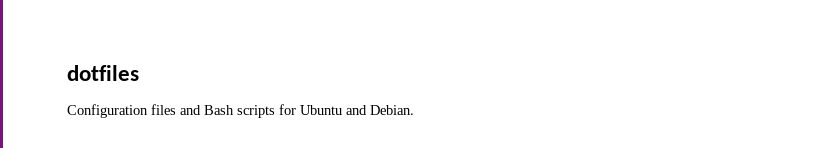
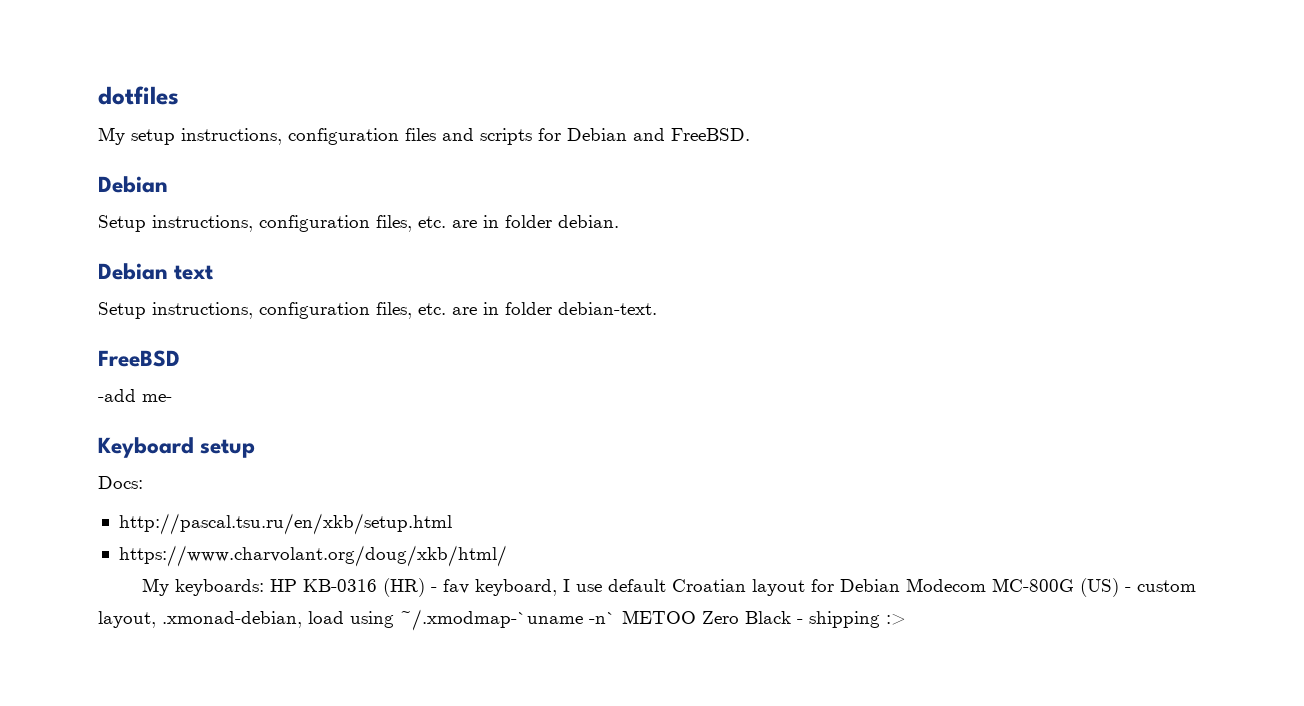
- Configuration files and Bash scripts for Ubuntu and Debian.
+ My setup instructions, configuration files and scripts for Debian and FreeBSD.
+ Debian
+ Setup instructions, configuration files, etc. are in folder debian.
+ Debian text
+ Setup instructions, configuration files, etc. are in folder debian-text.
+ FreeBSD
+ -add me-
+ Keyboard setup
+ Docs:
+ http://pascal.tsu.ru/en/xkb/setup.html
+ https://www.charvolant.org/doug/xkb/html/
+ My keyboards: HP KB-0316 (HR) - fav keyboard, I use default Croatian layout for Debian Modecom MC-800G (US) - custom layout, .xmonad-debian, load using ~/.xmodmap-`uname -n` METOO Zero Black - shipping :>

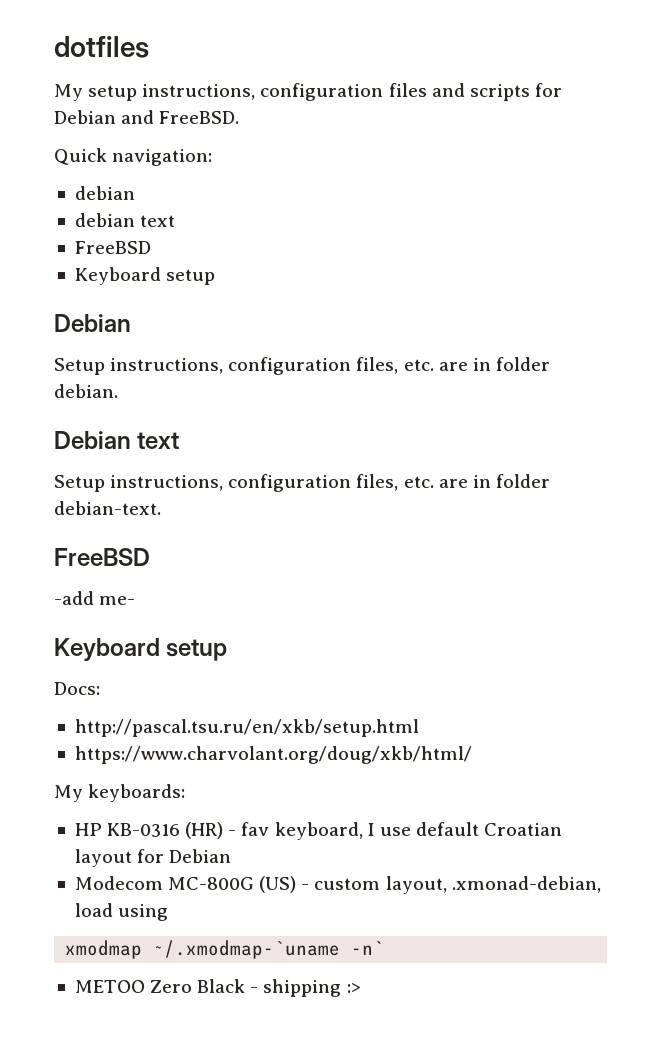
+ Quick navigation:
+ debian
+ debian text
+ FreeBSD
+ Keyboard setup
- My keyboards: HP KB-0316 (HR) - fav keyboard, I use default Croatian layout for Debian Modecom MC-800G (US) - custom layout, .xmonad-debian, load using ~/.xmodmap-`uname -n` METOO Zero Black - shipping :>
+ My keyboards:
+ HP KB-0316 (HR) - fav keyboard, I use default Croatian layout for Debian
+ Modecom MC-800G (US) - custom layout, .xmonad-debian, load using
+ xmodmap ~/.xmodmap-`uname -n`
+ METOO Zero Black - shipping :>

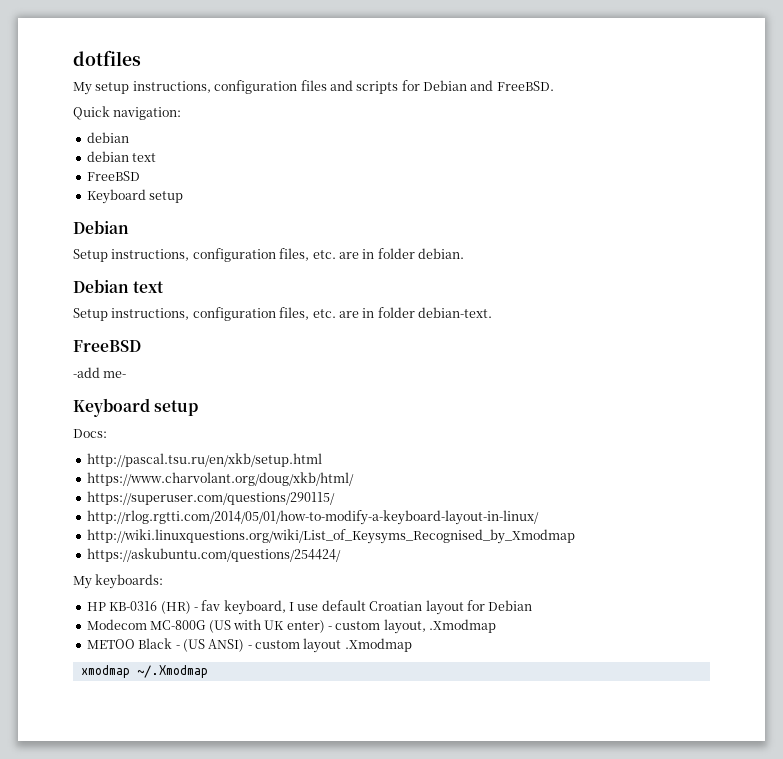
+ https://superuser.com/questions/290115/
+ http://rlog.rgtti.com/2014/05/01/how-to-modify-a-keyboard-layout-in-linux/
+ http://wiki.linuxquestions.org/wiki/List_of_Keysyms_Recognised_by_Xmodmap
+ https://askubuntu.com/questions/254424/
- Modecom MC-800G (US) - custom layout, .xmonad-debian, load using
- xmodmap ~/.xmodmap-`uname -n`
- METOO Zero Black - shipping :>
+ Modecom MC-800G (US with UK enter) - custom layout, .Xmodmap
+ METOO Black - (US ANSI) - custom layout .Xmodmap
+ xmodmap ~/.Xmodmap

